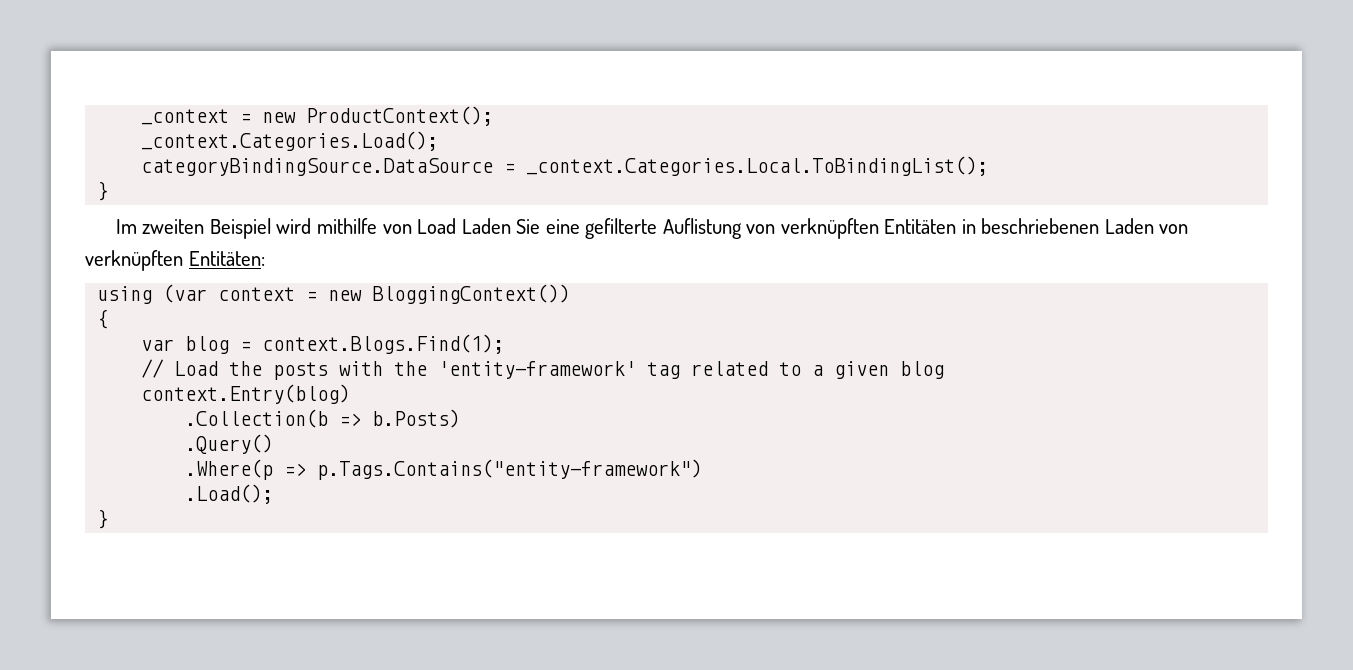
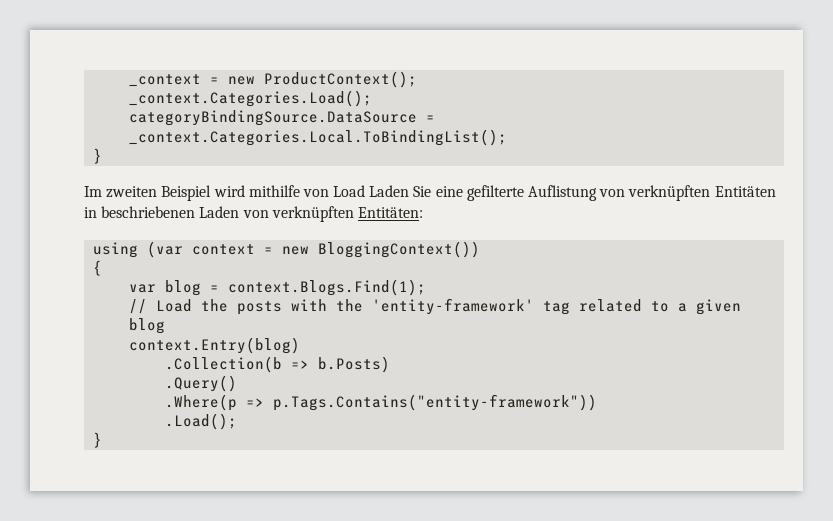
- .Where(p => p.Tags.Contains("entity-framework")
+ .Where(p => p.Tags.Contains("entity-framework"))

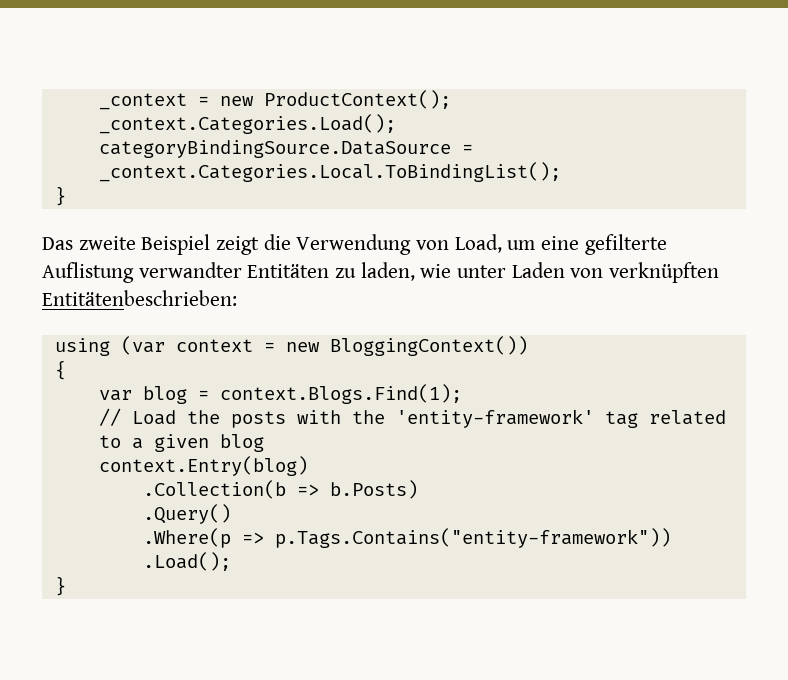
- Im zweiten Beispiel wird mithilfe von Load Laden Sie eine gefilterte Auflistung von verknüpften Entitäten in beschriebenen Laden von verknüpften Entitäten:
+ Das zweite Beispiel zeigt die Verwendung von Load, um eine gefilterte Auflistung verwandter Entitäten zu laden, wie unter Laden von verknüpften Entitätenbeschrieben:

